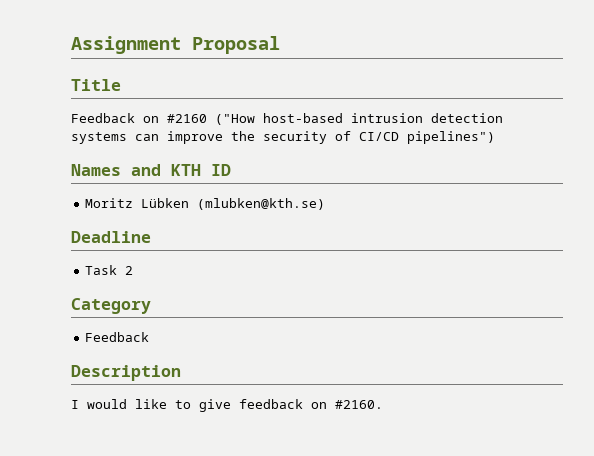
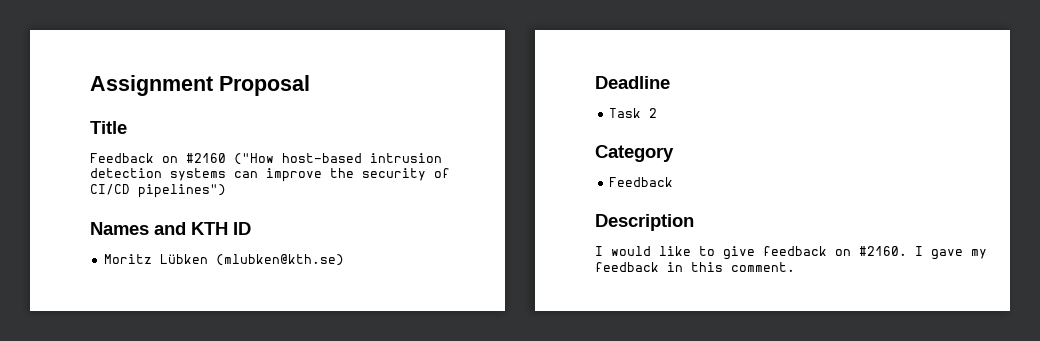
+ I gave my feedback in this comment.

